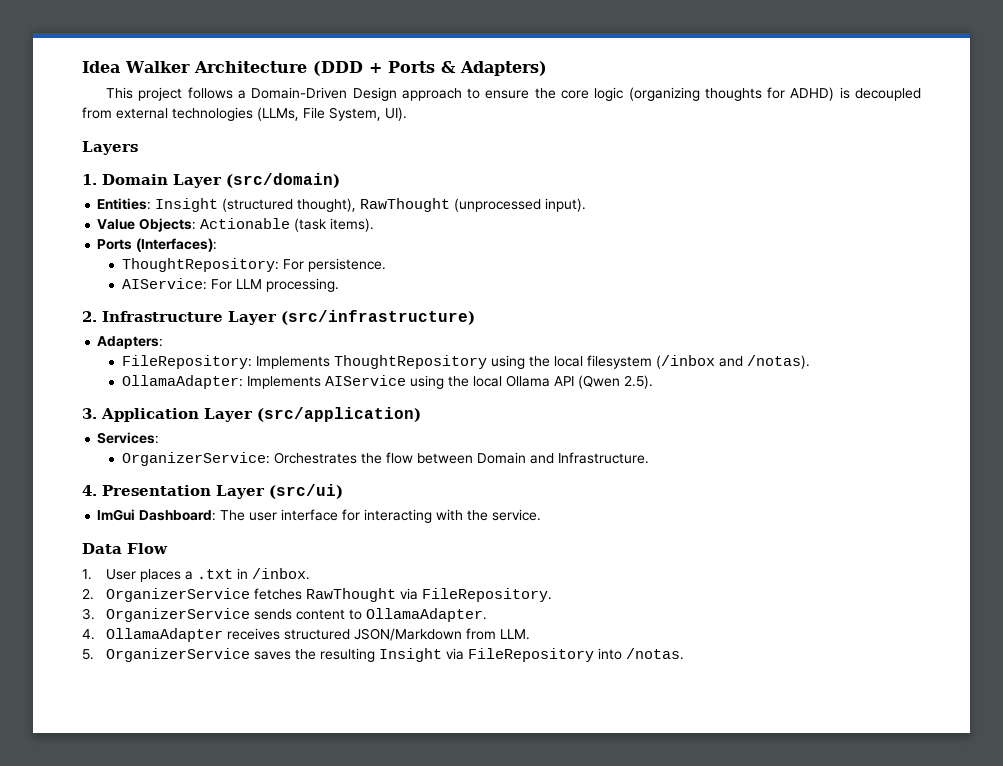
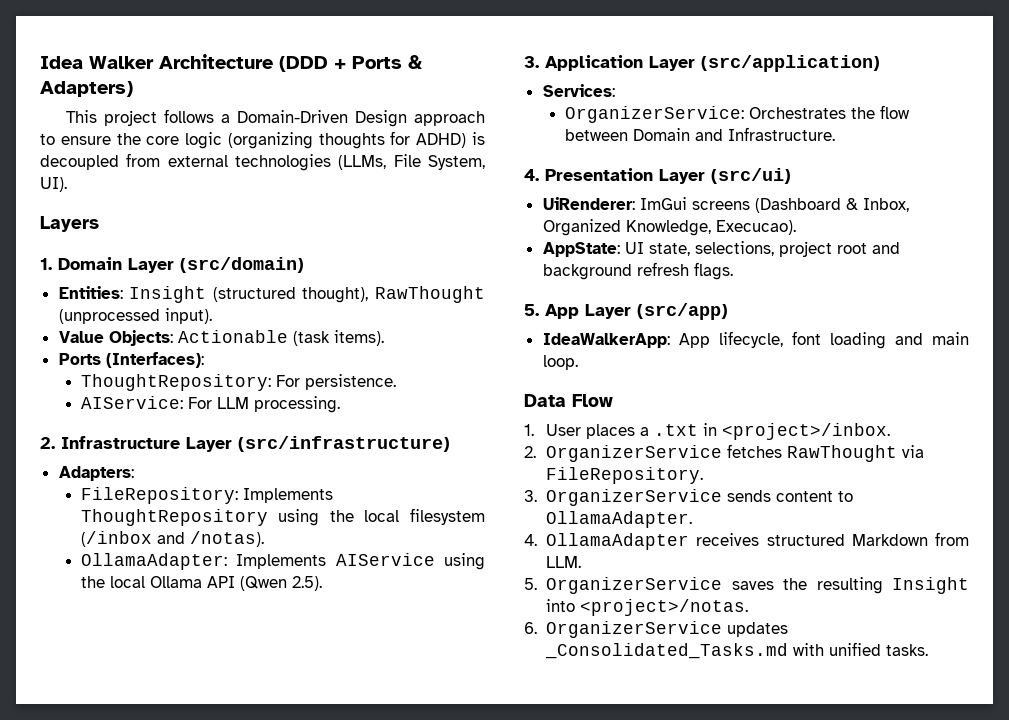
- ImGui Dashboard: The user interface for interacting with the service.
+ UiRenderer: ImGui screens (Dashboard & Inbox, Organized Knowledge, Execucao).
+ AppState: UI state, selections, project root and background refresh flags.
+ 5. App Layer (src/app)
+ IdeaWalkerApp: App lifecycle, font loading and main loop.
- 1. User places a .txt in /inbox.
+ 1. User places a .txt in <project>/inbox.
- 4. OllamaAdapter receives structured JSON/Markdown from LLM.
+ 4. OllamaAdapter receives structured Markdown from LLM.
- 5. OrganizerService saves the resulting Insight via FileRepository into /notas.
+ 5. OrganizerService saves the resulting Insight into <project>/notas.
+ 6. OrganizerService updates _Consolidated_Tasks.md with unified tasks.

